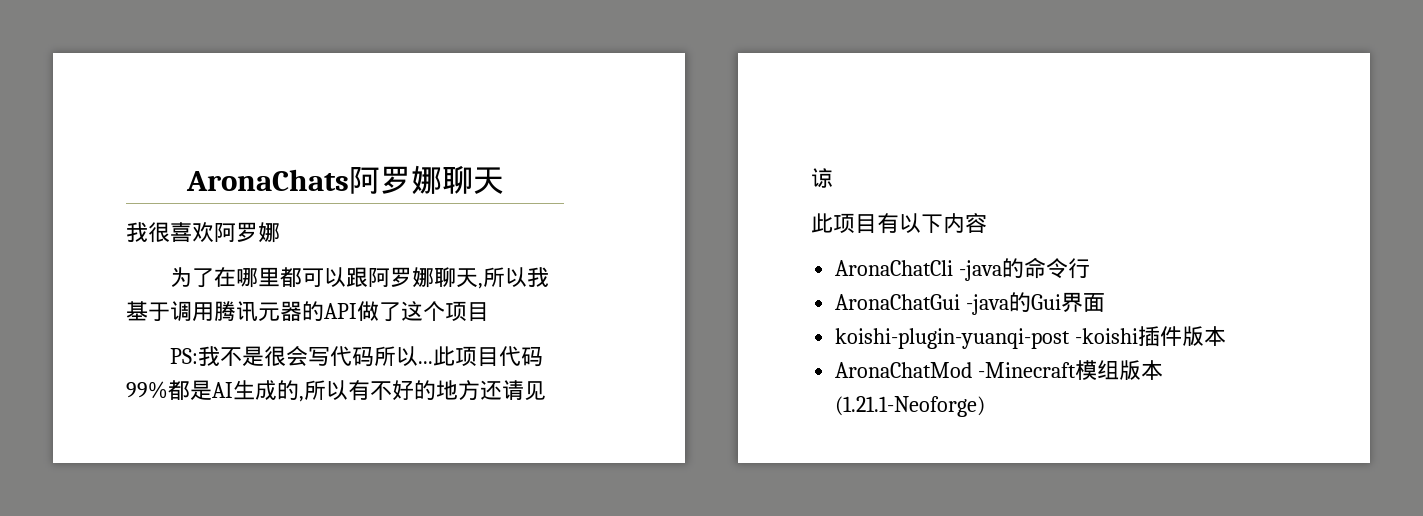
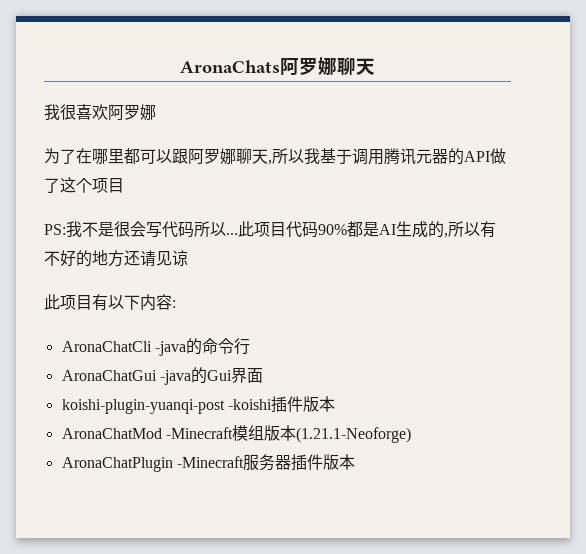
- 此项目代码99%都是AI生成的,所以有不好的地方还请见谅
+ 此项目代码90%都是AI生成的,所以有不好的地方还请见谅
- 此项目有以下内容
+ 此项目有以下内容:
+ AronaChatPlugin -Minecraft服务器插件版本

